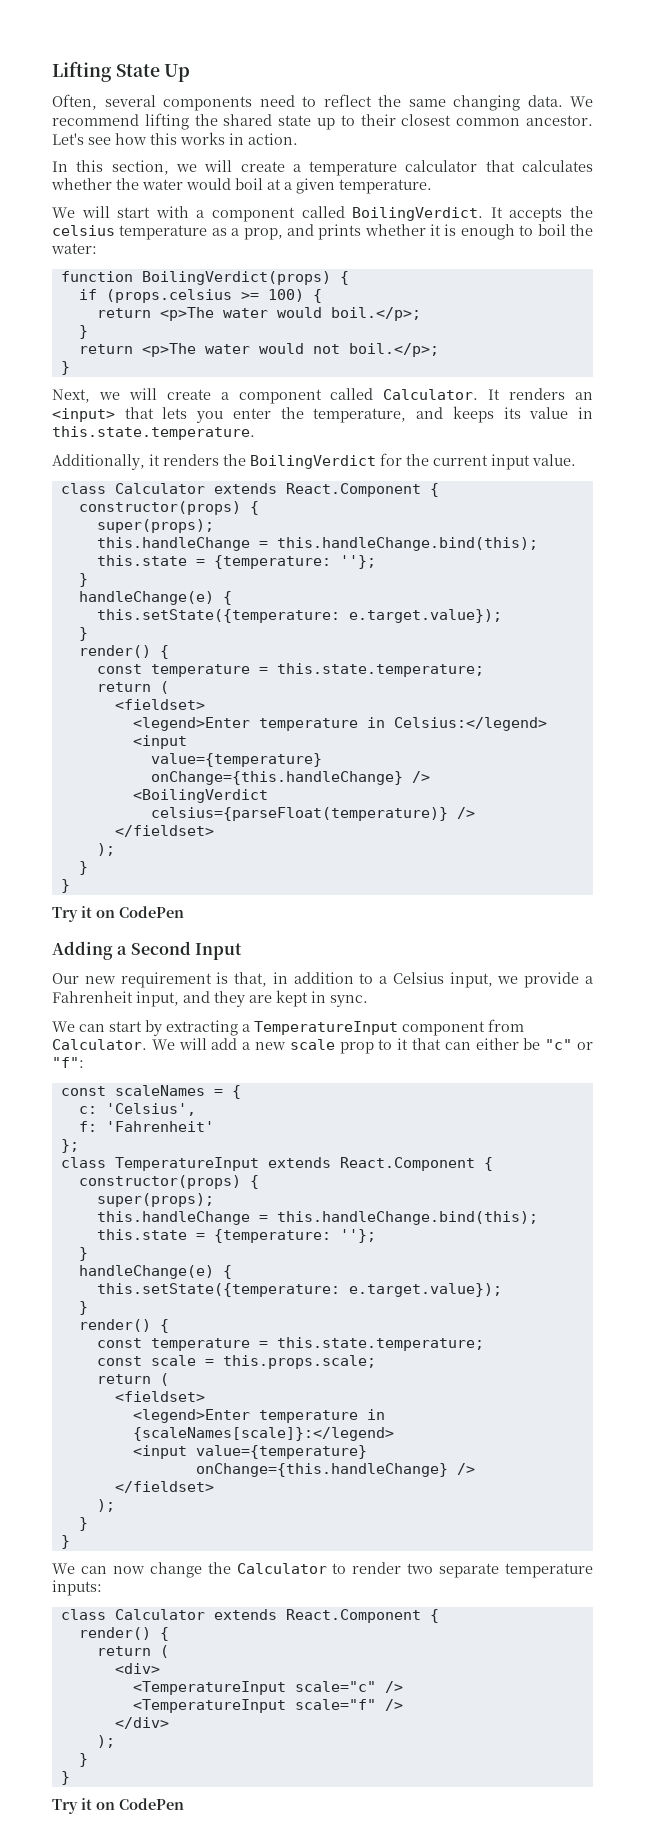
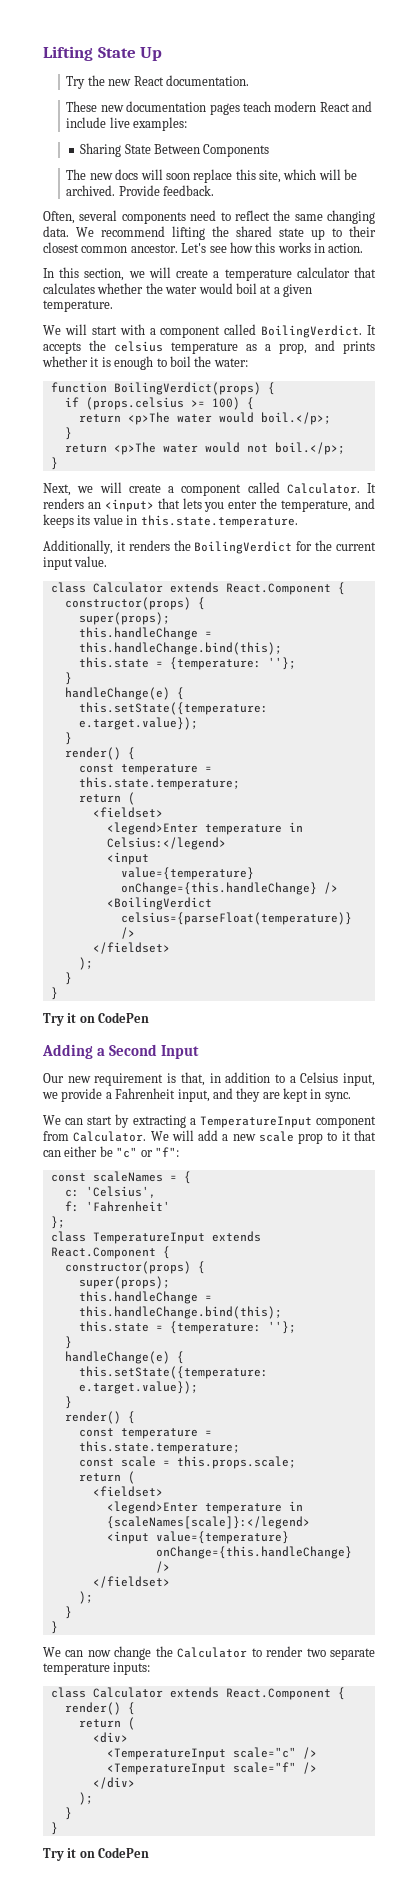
+ Try the new React documentation.
+ These new documentation pages teach modern React and include live examples:
+ Sharing State Between Components
+ The new docs will soon replace this site, which will be archived. Provide feedback.

